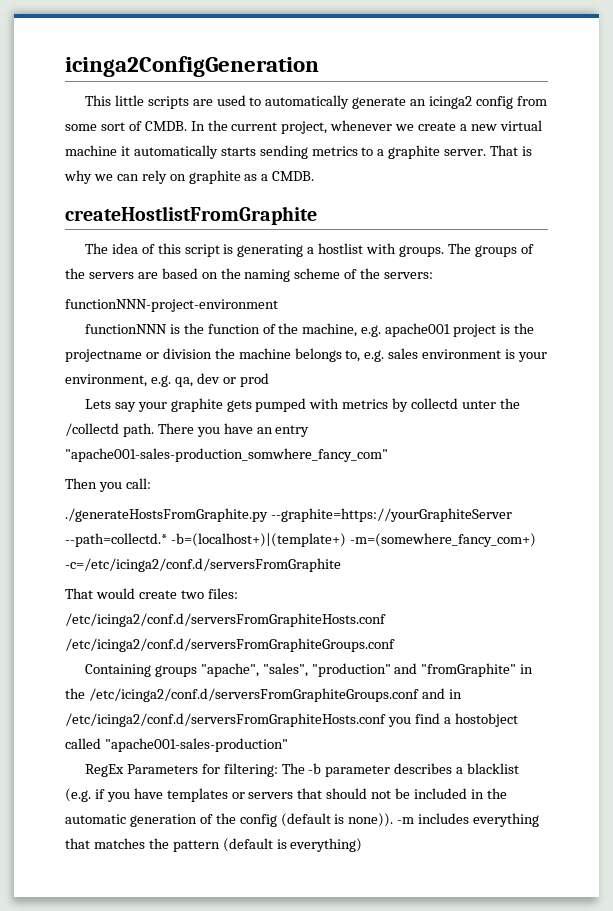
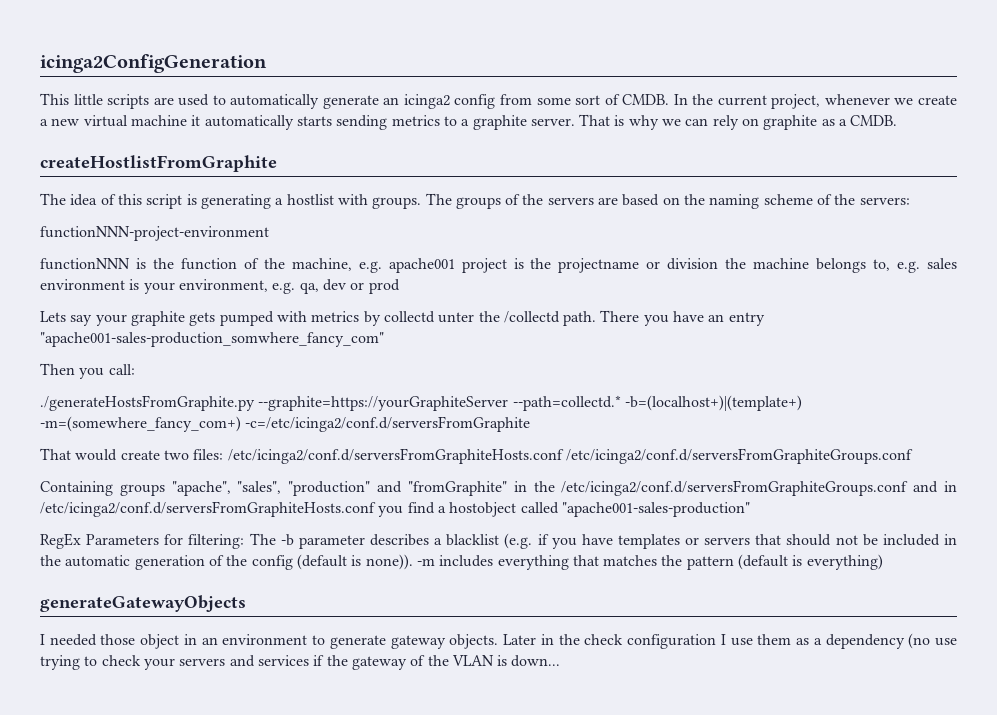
+ generateGatewayObjects
+ I needed those object in an environment to generate gateway objects. Later in the check configuration I use them as a dependency (no use trying to check your servers and services if the gateway of the VLAN is down...

